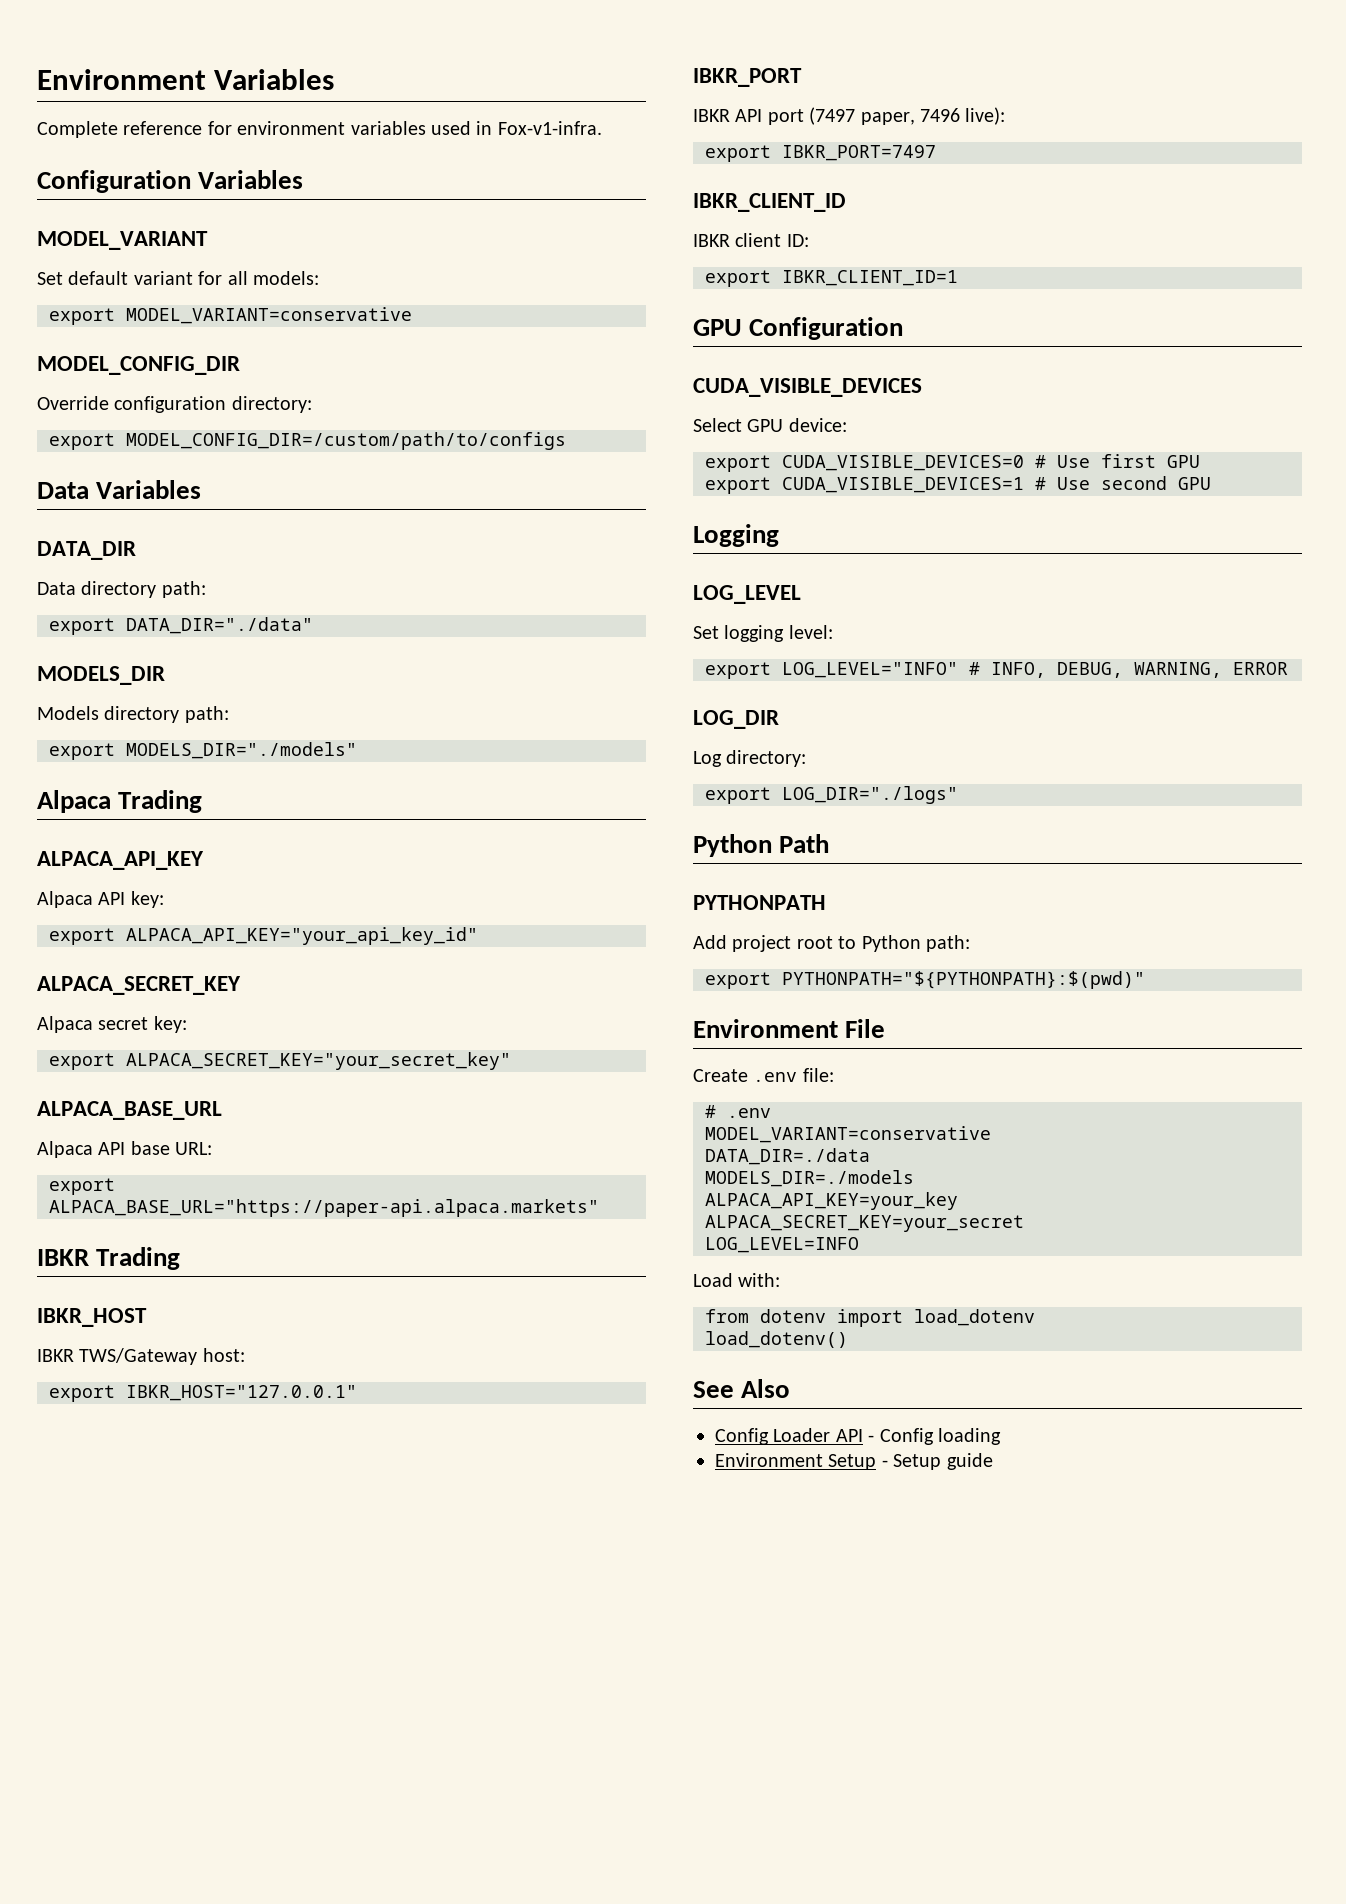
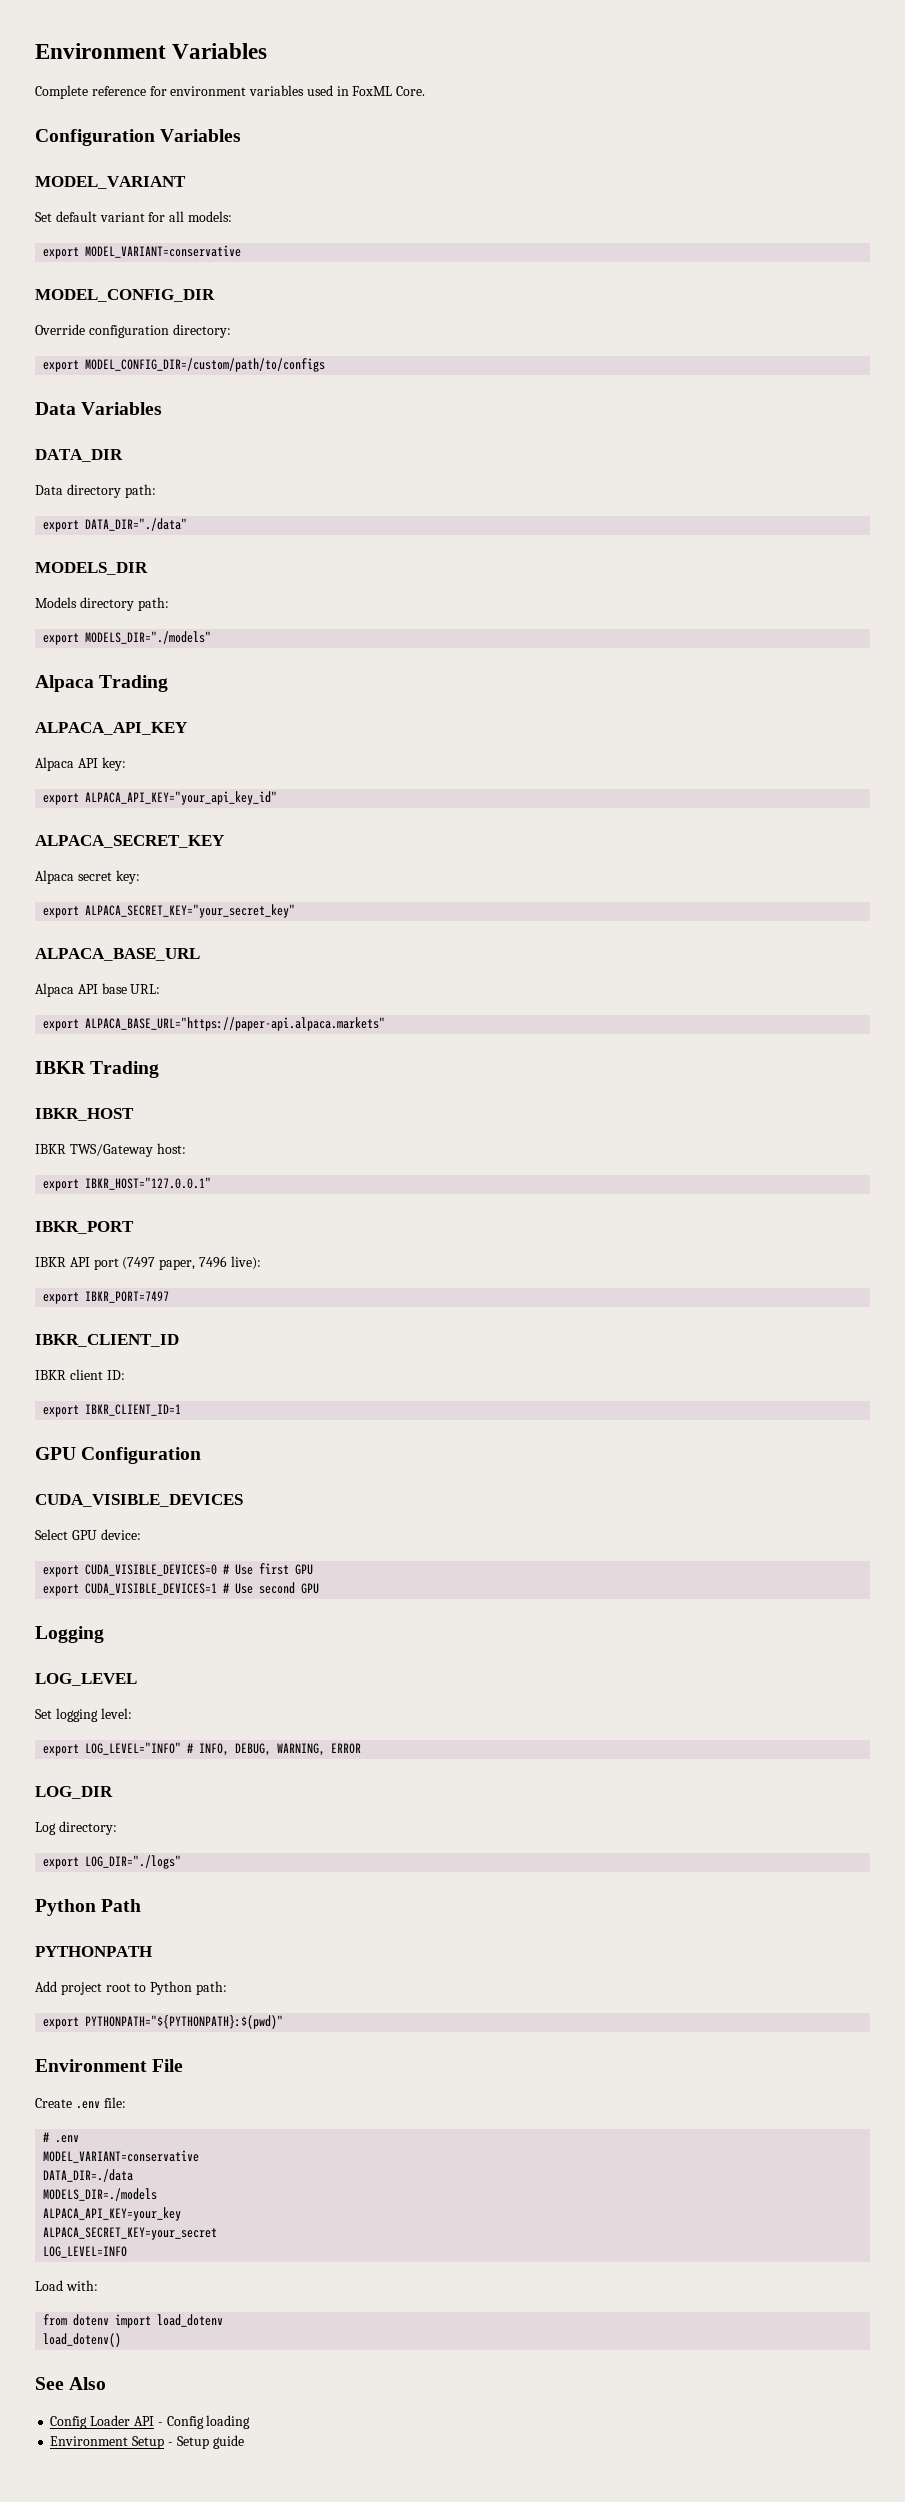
- Complete reference for environment variables used in Fox-v1-infra.
+ Complete reference for environment variables used in FoxML Core.

